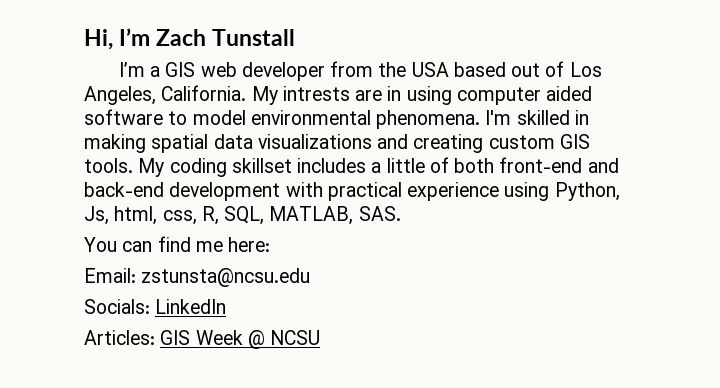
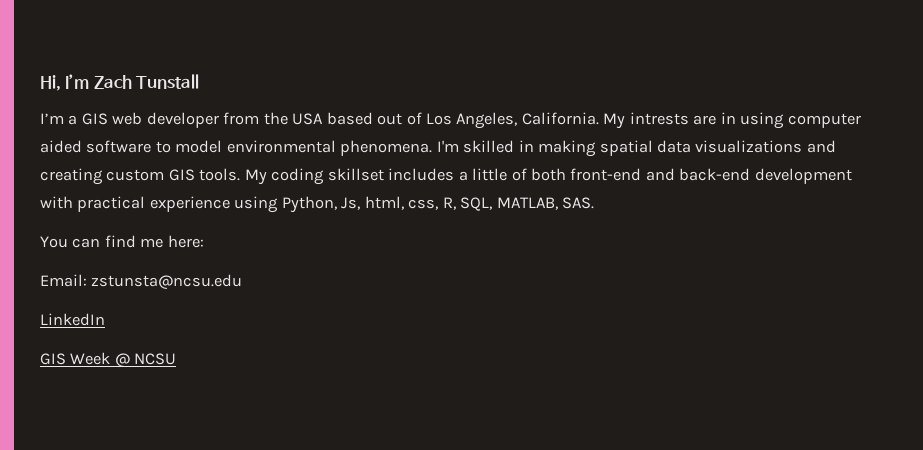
- Socials: LinkedIn
+ LinkedIn
- Articles: GIS Week @ NCSU
+ GIS Week @ NCSU

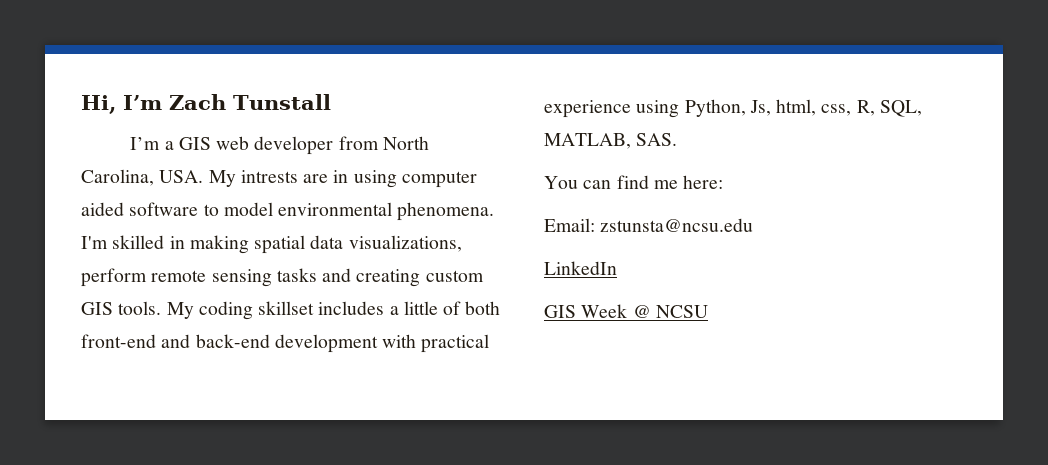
- I’m a GIS web developer from the USA based out of Los Angeles, California. My intrests are in using computer aided software to model environmental phenomena.
+ I’m a GIS web developer from North Carolina, USA. My intrests are in using computer aided software to model environmental phenomena.
- I'm skilled in making spatial data visualizations and creating custom GIS tools.
+ I'm skilled in making spatial data visualizations, perform remote sensing tasks and creating custom GIS tools.

